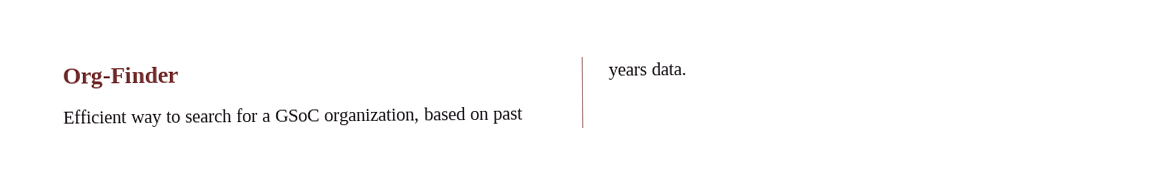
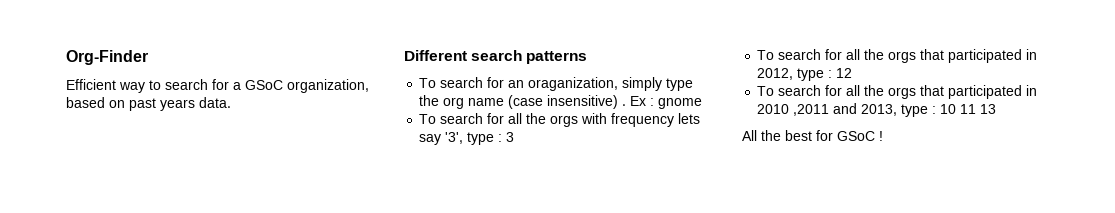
+ Different search patterns
+ To search for an oraganization, simply type the org name (case insensitive) . Ex : gnome
+ To search for all the orgs with frequency lets say '3', type : 3
+ To search for all the orgs that participated in 2012, type : 12
+ To search for all the orgs that participated in 2010 ,2011 and 2013, type : 10 11 13
+ All the best for GSoC !

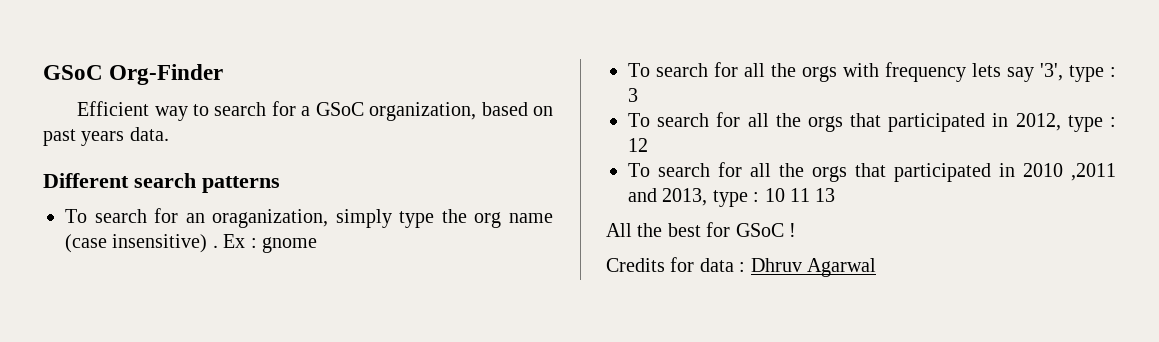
- Org-Finder
+ GSoC Org-Finder
+ Credits for data : Dhruv Agarwal

